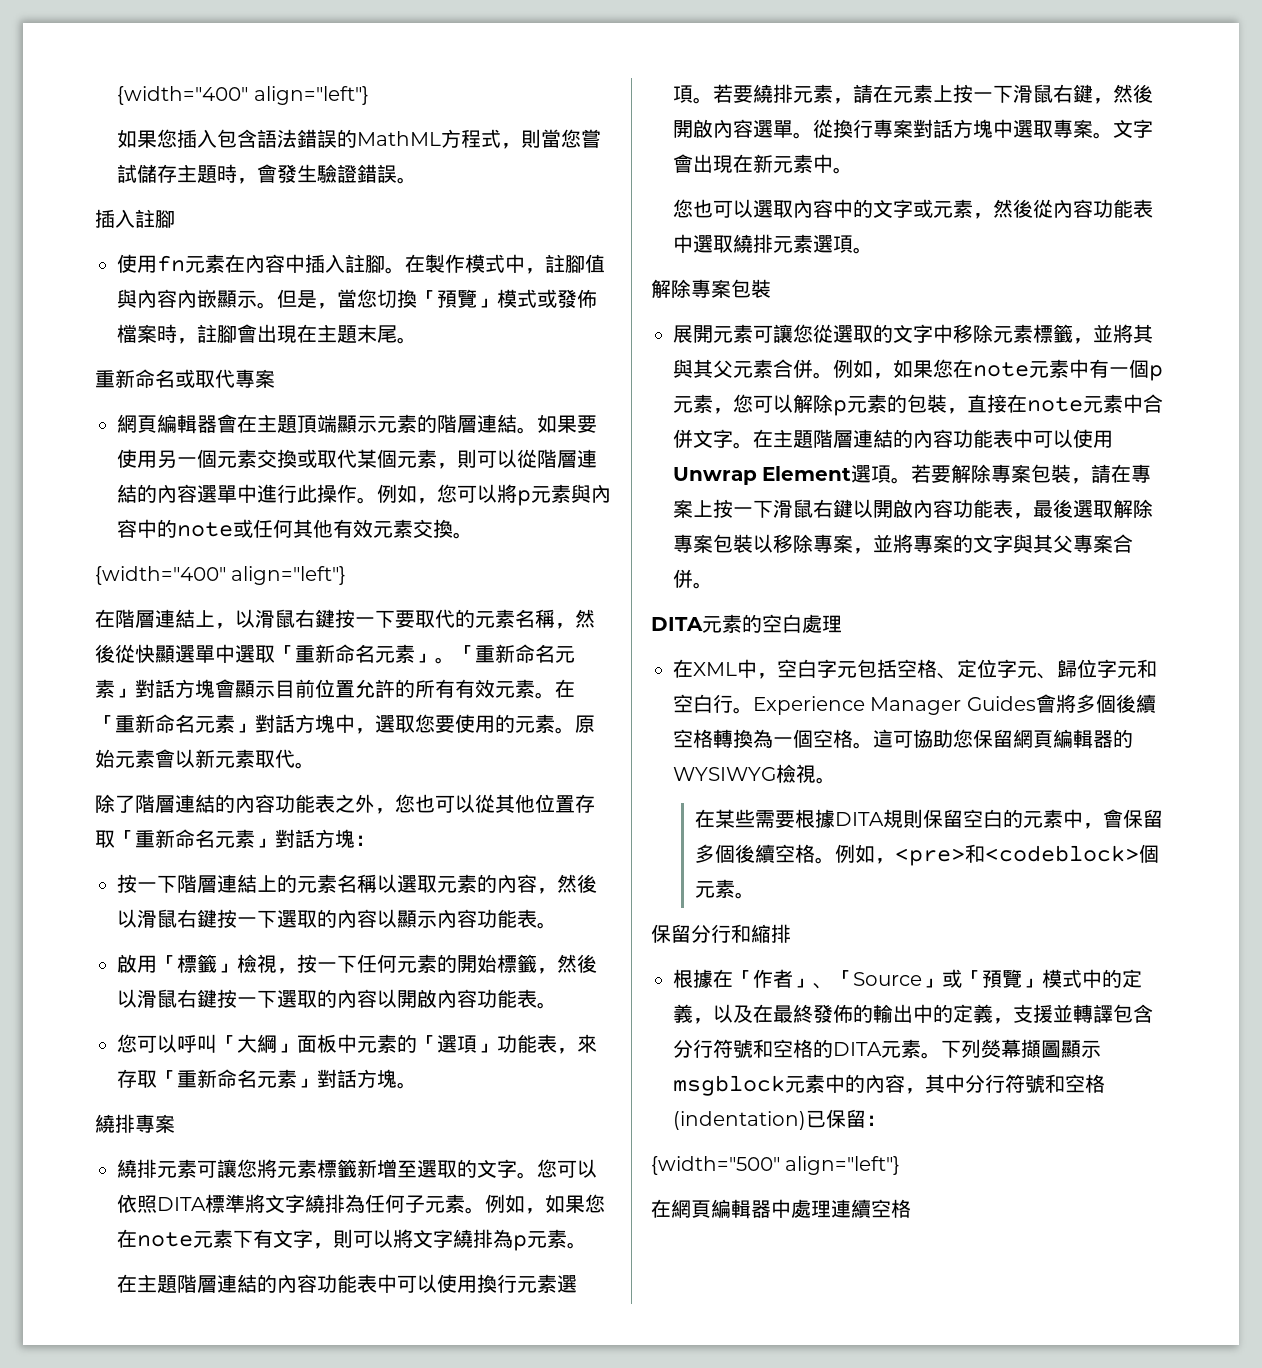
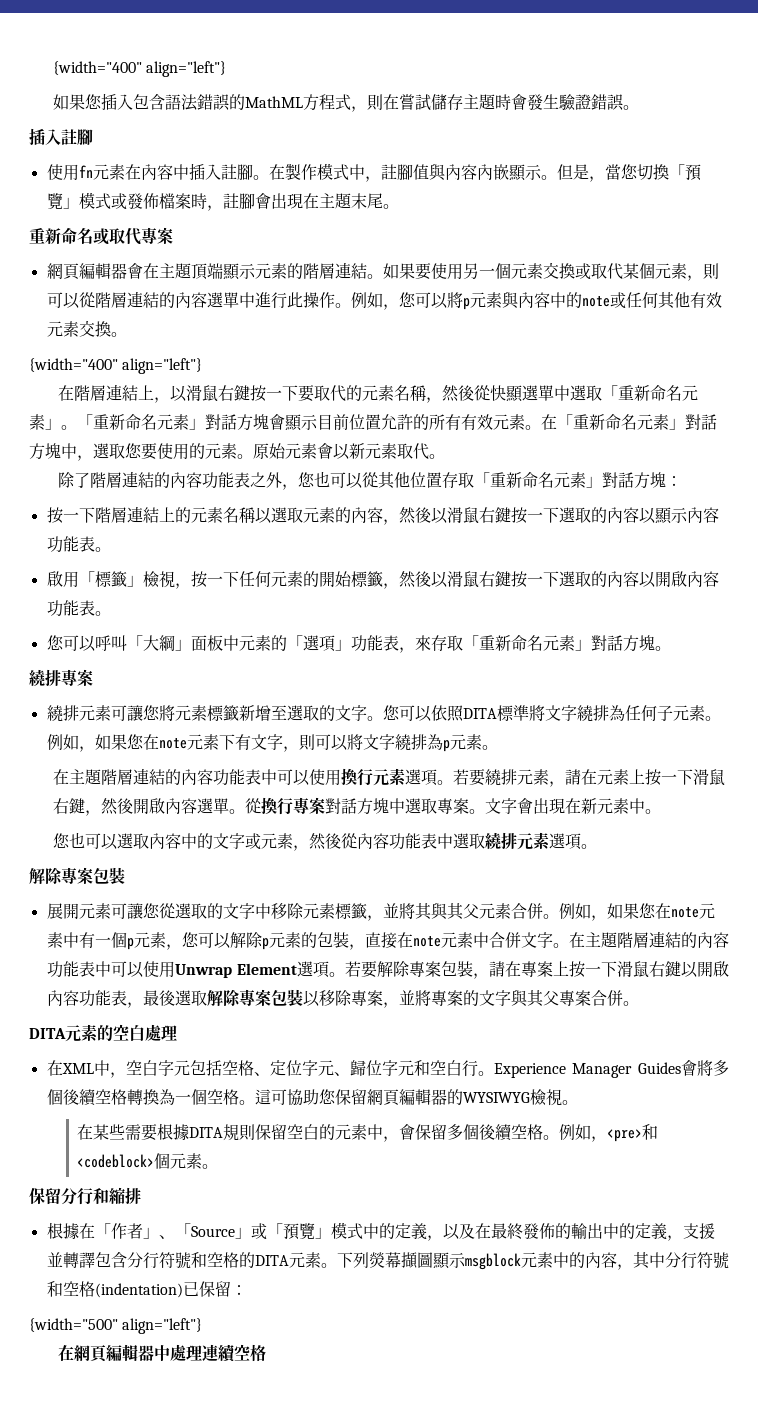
- 如果您插入包含語法錯誤的MathML方程式，則當您嘗試儲存主題時，會發生驗證錯誤。
+ 如果您插入包含語法錯誤的MathML方程式，則在嘗試儲存主題時會發生驗證錯誤。

